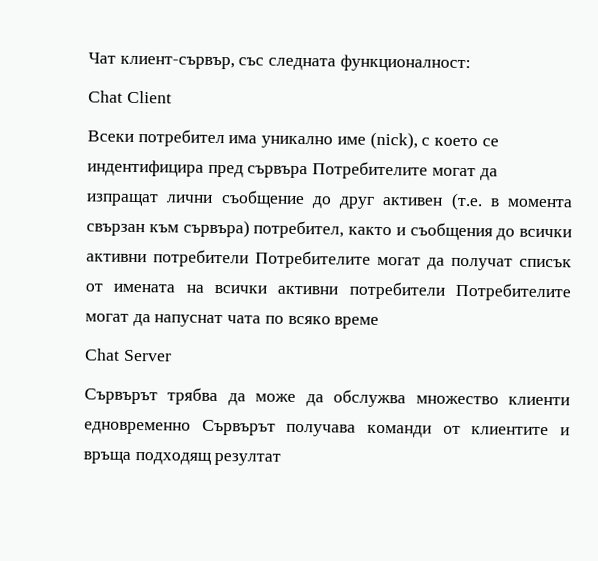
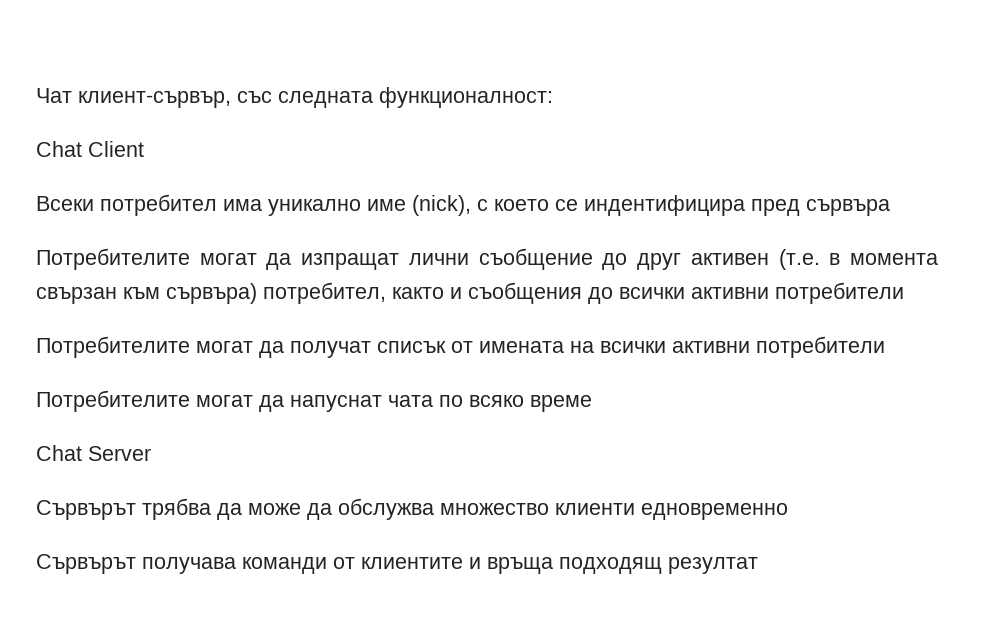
- Всеки потребител има уникално име (nick), с което се индентифицира пред сървъра Потребителите могат да изпращат лични съобщение до друг активен (т.е. в момента свързан към сървъра) потребител, както и съобщения до всички активни потребители Потребителите могат да получат списък от имената на всички активни потребители Потребителите могат да напуснат чата по всяко време
+ Всеки потребител има уникално име (nick), с което се индентифицира пред сървъра
+ Потребителите могат да изпращат лични съобщение до друг активен (т.е. в момента свързан към сървъра) потребител, както и съобщения до всички активни потребители
+ Потребителите могат да получат списък от имената на всички активни потребители
+ Потребителите могат да напуснат чата по всяко време
- Сървърът трябва да може да обслужва множество клиенти едновременно Сървърът получава команди от клиентите и връща подходящ резултат
+ Сървърът трябва да може да обслужва множество клиенти едновременно
+ Сървърът получава команди от клиентите и връща подходящ резултат

